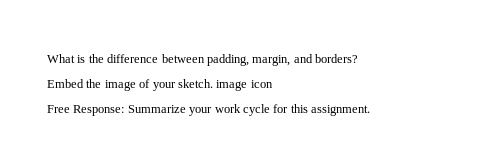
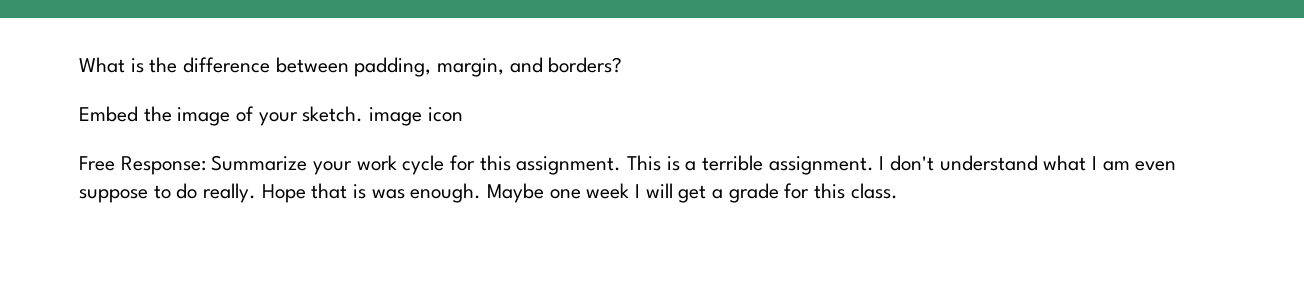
+ This is a terrible assignment. I don't understand what I am even suppose to do really. Hope that is was enough. Maybe one week I will get a grade for this class.

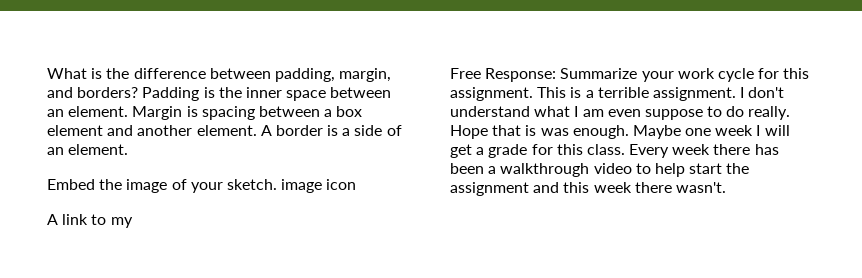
+ Padding is the inner space between an element. Margin is spacing between a box element and another element. A border is a side of an element.
+ A link to my
+ Every week there has been a walkthrough video to help start the assignment and this week there wasn't.

